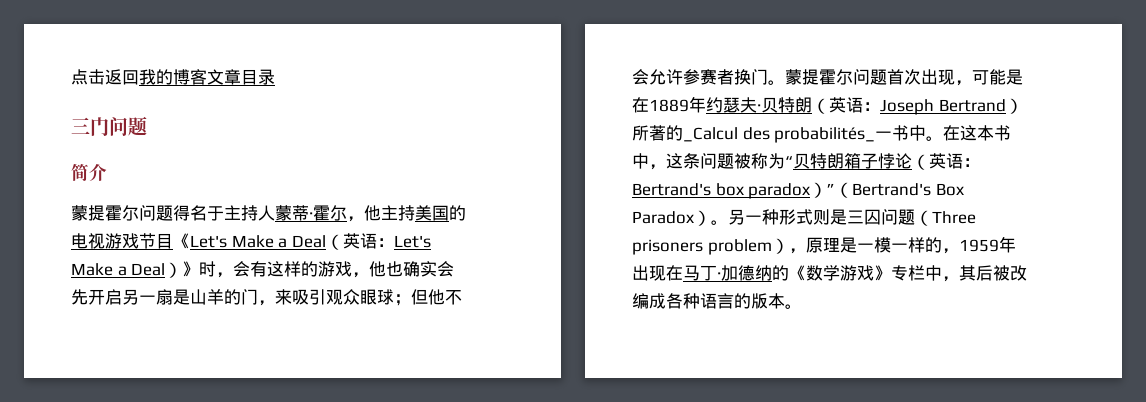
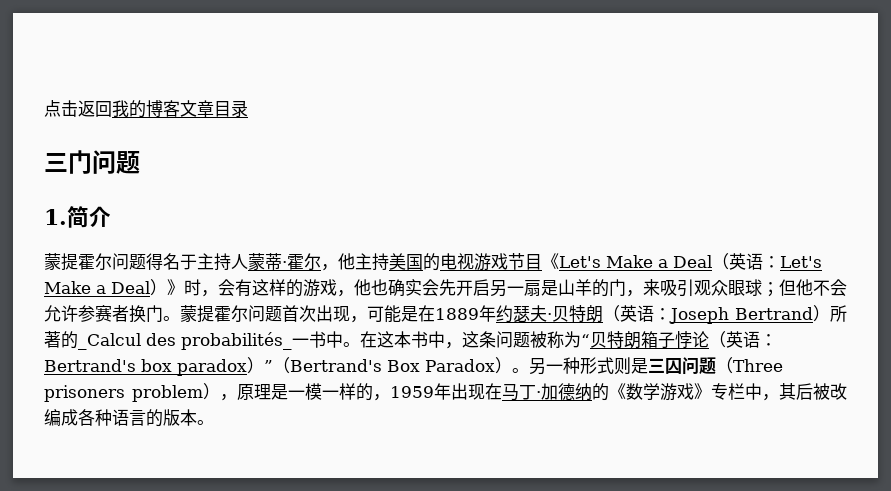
- 简介
+ 1.简介

